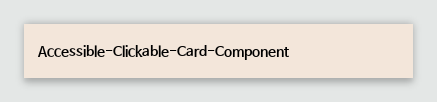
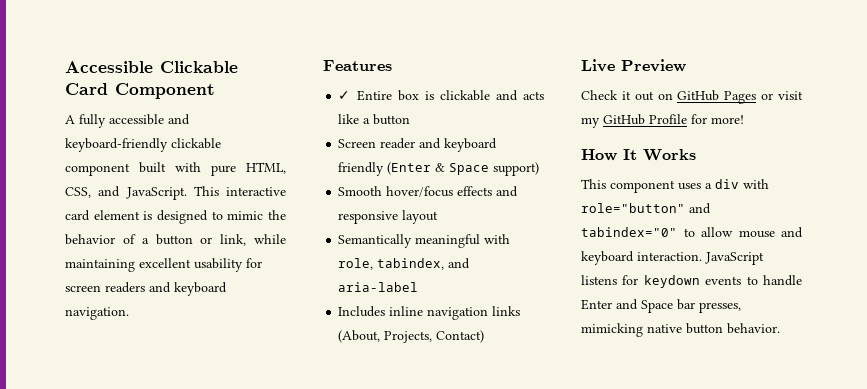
- Accessible-Clickable-Card-Component
+ Accessible Clickable Card Component
+ A fully accessible and keyboard-friendly clickable component built with pure HTML, CSS, and JavaScript. This interactive card element is designed to mimic the behavior of a button or link, while maintaining excellent usability for screen readers and keyboard navigation.
+ Features
+ ✓ Entire box is clickable and acts like a button
+ Screen reader and keyboard friendly (Enter & Space support)
+ Smooth hover/focus effects and responsive layout
+ Semantically meaningful with role, tabindex, and aria-label
+ Includes inline navigation links (About, Projects, Contact)
+ Live Preview
+ Check it out on GitHub Pages or visit my GitHub Profile for more!
+ How It Works
+ This component uses a div with role="button" and tabindex="0" to allow mouse and keyboard interaction. JavaScript listens for keydown events to handle Enter and Space bar presses, mimicking native button behavior.

